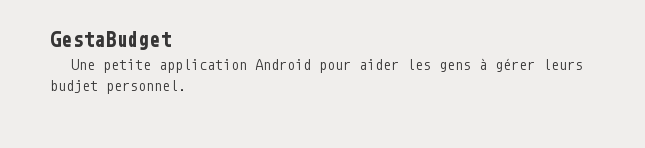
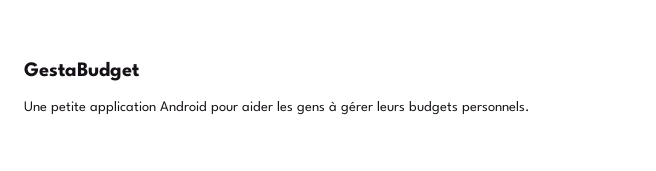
- Une petite application Android pour aider les gens à gérer leurs budjet personnel.
+ Une petite application Android pour aider les gens à gérer leurs budgets personnels.

